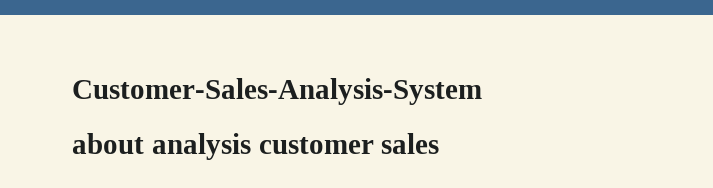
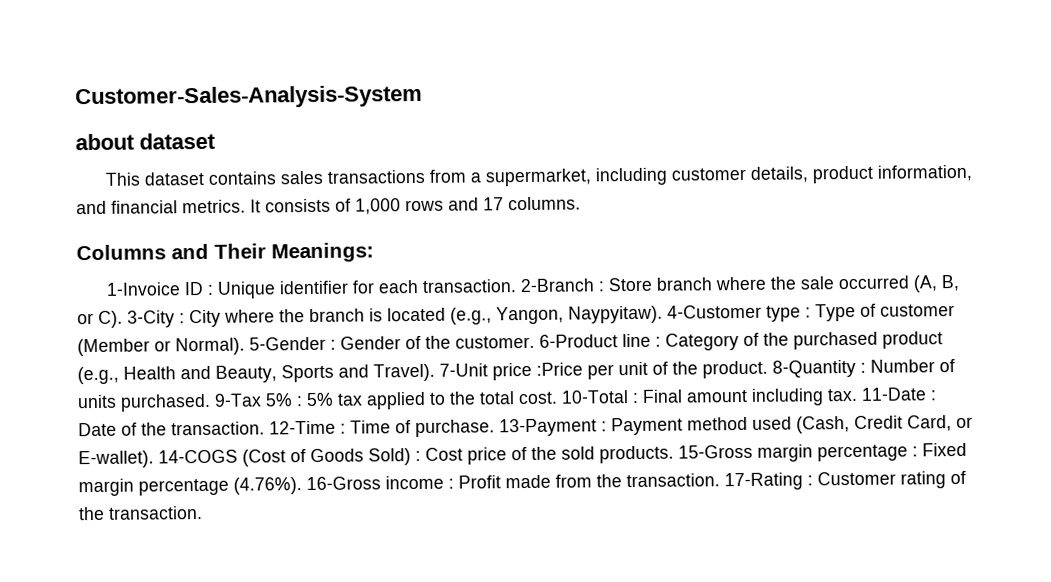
- about analysis customer sales
+ about dataset
+ This dataset contains sales transactions from a supermarket, including customer details, product information, and financial metrics. It consists of 1,000 rows and 17 columns.
+ Columns and Their Meanings:
+ 1-Invoice ID : Unique identifier for each transaction. 2-Branch : Store branch where the sale occurred (A, B, or C). 3-City : City where the branch is located (e.g., Yangon, Naypyitaw). 4-Customer type : Type of customer (Member or Normal). 5-Gender : Gender of the customer. 6-Product line : Category of the purchased product (e.g., Health and Beauty, Sports and Travel). 7-Unit price :Price per unit of the product. 8-Quantity : Number of units purchased. 9-Tax 5% : 5% tax applied to the total cost. 10-Total : Final amount including tax. 11-Date : Date of the transaction. 12-Time : Time of purchase. 13-Payment : Payment method used (Cash, Credit Card, or E-wallet). 14-COGS (Cost of Goods Sold) : Cost price of the sold products. 15-Gross margin percentage : Fixed margin percentage (4.76%). 16-Gross income : Profit made from the transaction. 17-Rating : Customer rating of the transaction.

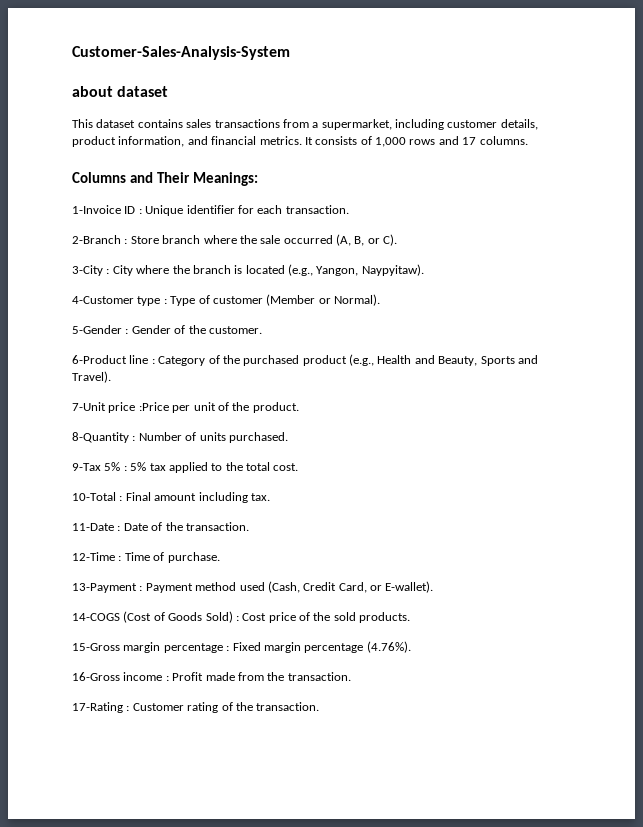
- Unique identifier for each transaction. 2-Branch :
+ Unique identifier for each transaction.
+ 2-Branch :
- Store branch where the sale occurred (A, B, or C). 3-City :
+ Store branch where the sale occurred (A, B, or C).
+ 3-City :
- City where the branch is located (e.g., Yangon, Naypyitaw). 4-Customer type :
+ City where the branch is located (e.g., Yangon, Naypyitaw).
+ 4-Customer type :
- Type of customer (Member or Normal). 5-Gender :
+ Type of customer (Member or Normal).
+ 5-Gender :
- Gender of the customer. 6-Product line :
+ Gender of the customer.
+ 6-Product line :
- Category of the purchased product (e.g., Health and Beauty, Sports and Travel). 7-Unit price :Price per unit of the product. 8-Quantity :
+ Category of the purchased product (e.g., Health and Beauty, Sports and Travel).
+ 7-Unit price :Price per unit of the product.
+ 8-Quantity :
- Number of units purchased. 9-Tax 5% :
+ Number of units purchased.
+ 9-Tax 5% :
- 5% tax applied to the total cost. 10-Total :
+ 5% tax applied to the total cost.
+ 10-Total :
- Final amount including tax. 11-Date :
+ Final amount including tax.
+ 11-Date :
- Date of the transaction. 12-Time :
+ Date of the transaction.
+ 12-Time :
- Time of purchase. 13-Payment :
+ Time of purchase.
+ 13-Payment :
- Payment method used (Cash, Credit Card, or E-wallet). 14-COGS (Cost of Goods Sold) :
+ Payment method used (Cash, Credit Card, or E-wallet).
+ 14-COGS (Cost of Goods Sold) :
- Cost price of the sold products. 15-Gross margin percentage :
+ Cost price of the sold products.
+ 15-Gross margin percentage :
- Fixed margin percentage (4.76%). 16-Gross income :
+ Fixed margin percentage (4.76%).
+ 16-Gross income :
- Profit made from the transaction. 17-Rating :
+ Profit made from the transaction.
+ 17-Rating :

